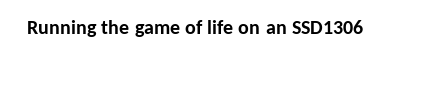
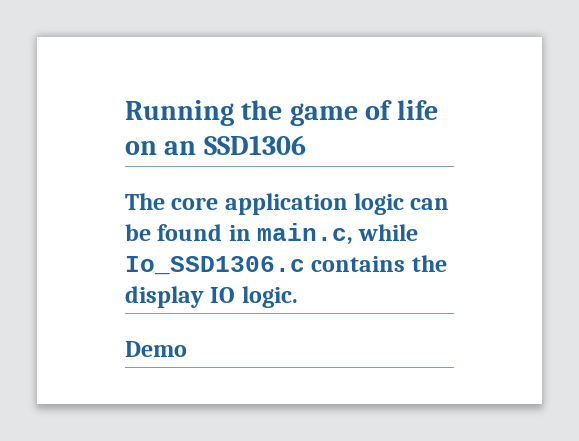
+ The core application logic can be found in main.c, while Io_SSD1306.c contains the display IO logic.
+ Demo

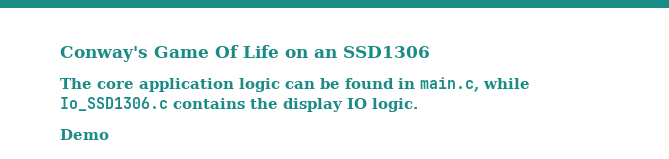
- Running the game of life on an SSD1306
+ Conway's Game Of Life on an SSD1306

